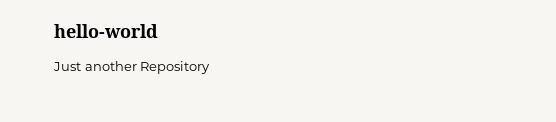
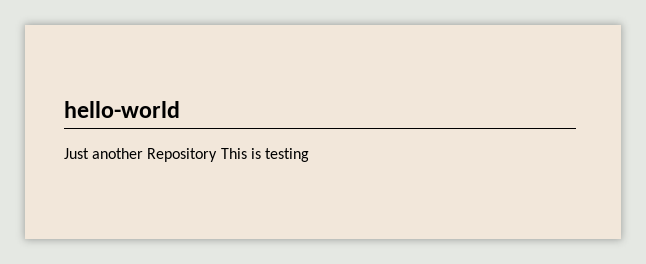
- Just another Repository
+ Just another Repository This is testing

